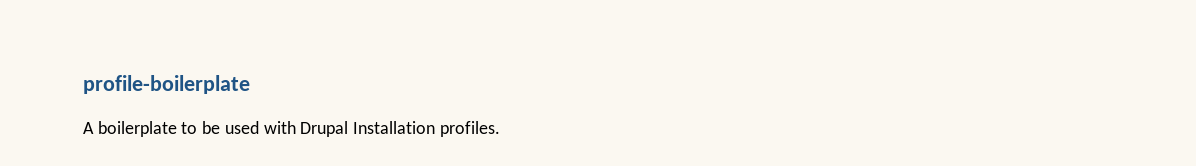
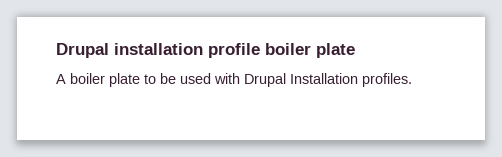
- profile-boilerplate
+ Drupal installation profile boiler plate
- A boilerplate to be used with Drupal Installation profiles.
+ A boiler plate to be used with Drupal Installation profiles.

